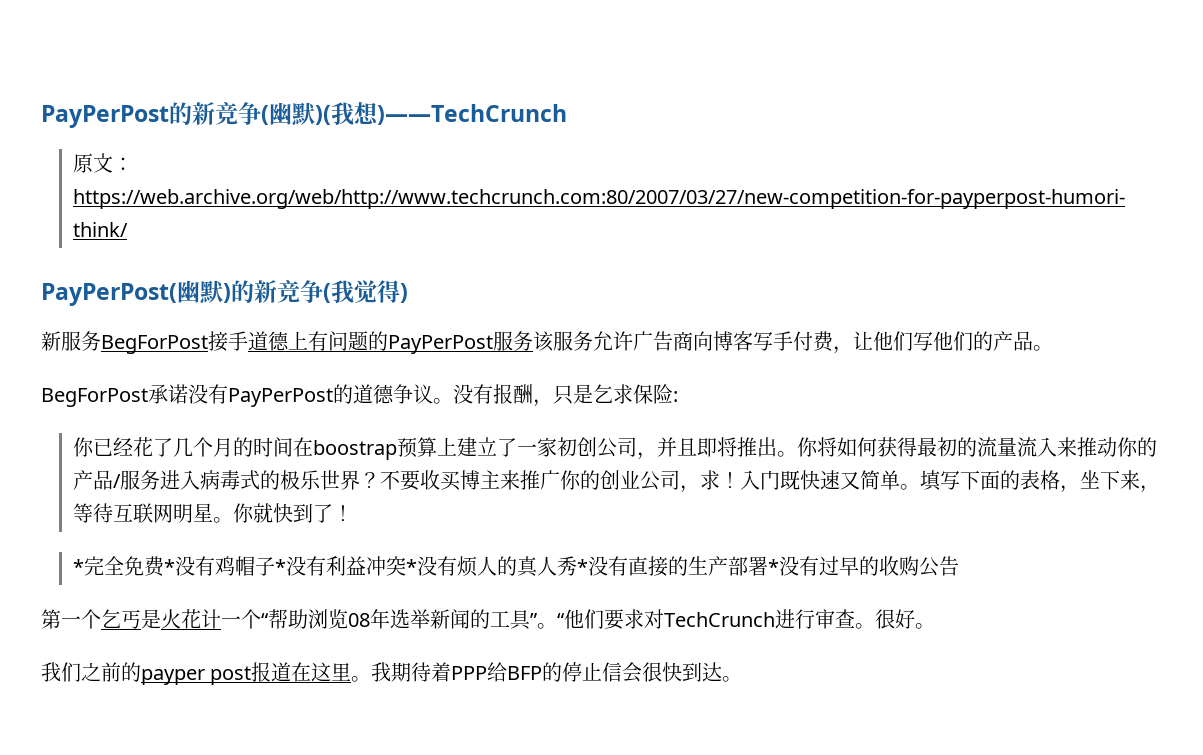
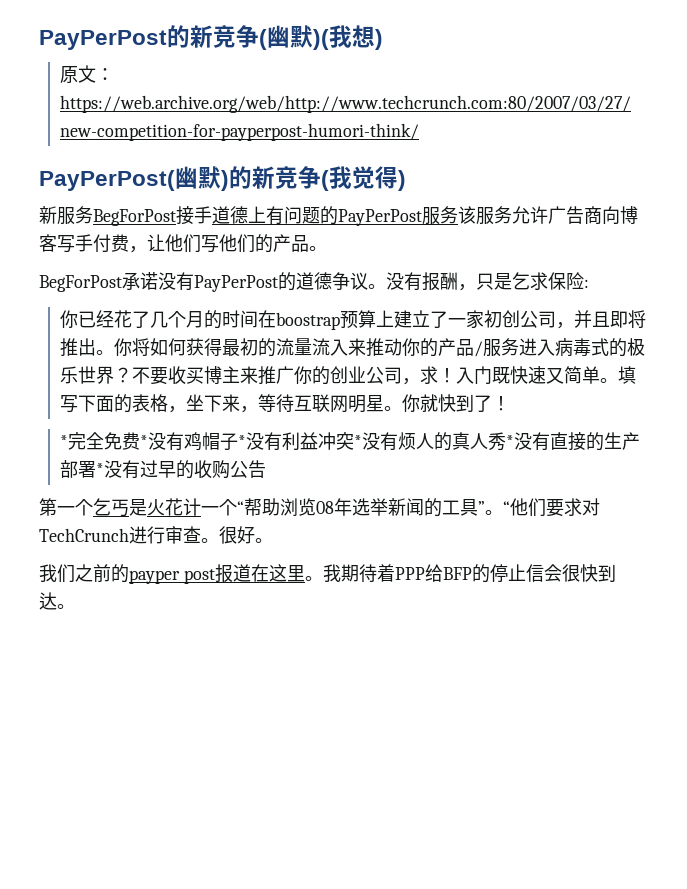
- PayPerPost的新竞争(幽默)(我想)——TechCrunch
+ PayPerPost的新竞争(幽默)(我想)

